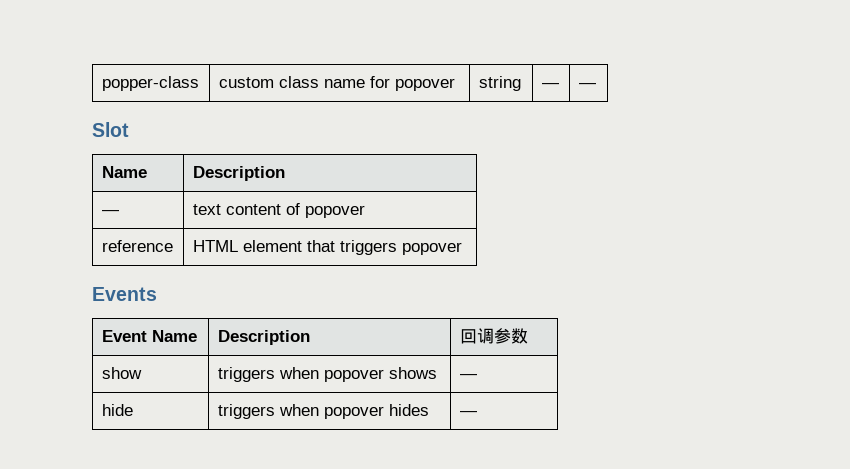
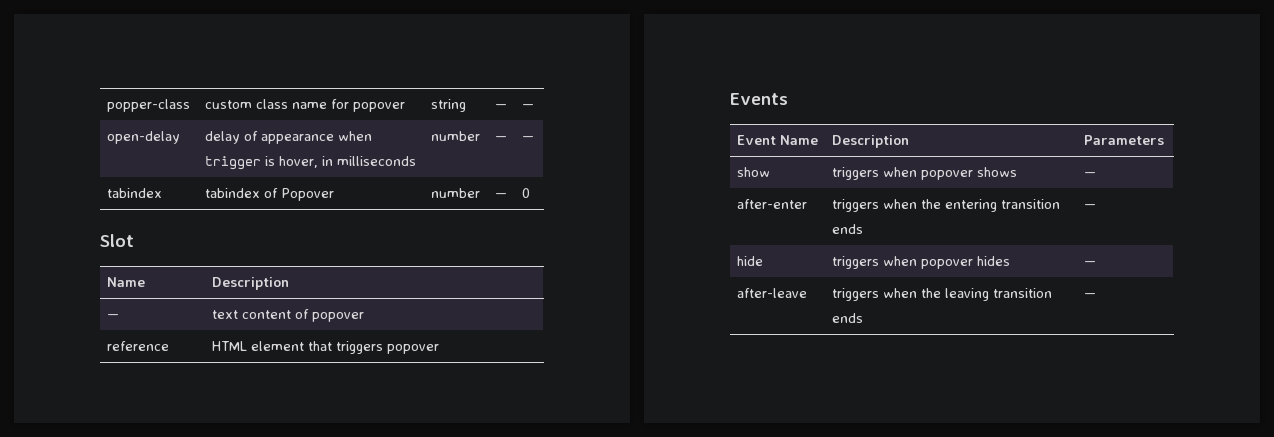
+ open-delay | delay of appearance when trigger is hover, in milliseconds | number | — | —
+ tabindex | tabindex of Popover | number | — | 0
- Event Name | Description | 回调参数
+ Event Name | Description | Parameters
+ after-enter | triggers when the entering transition ends | —
+ after-leave | triggers when the leaving transition ends | —

